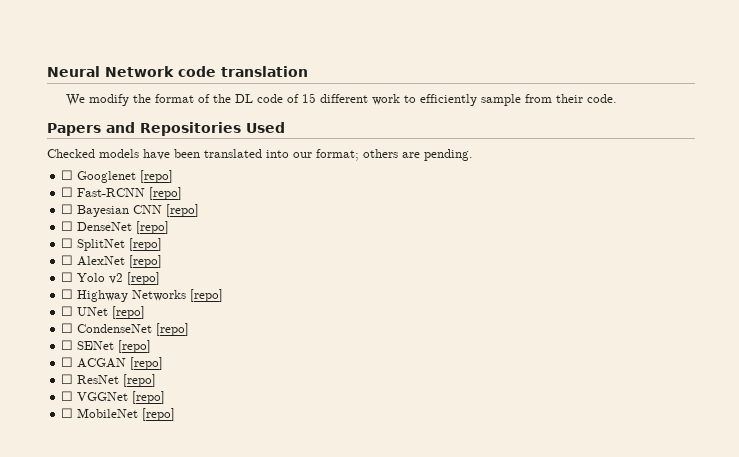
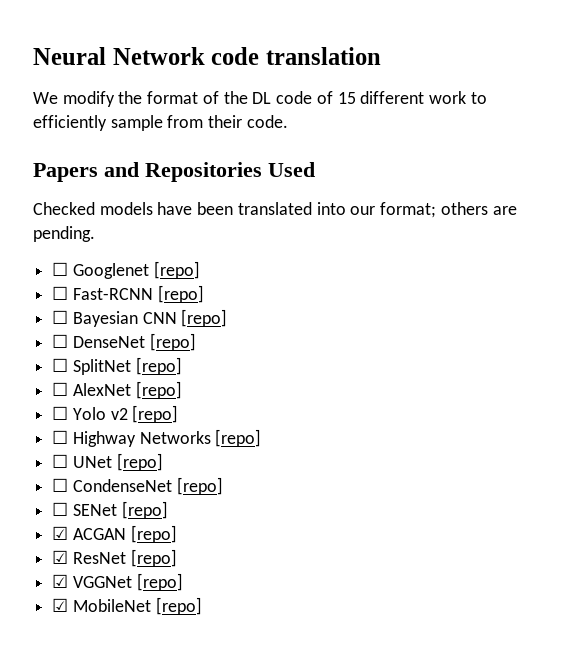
- ☐ ACGAN [repo]
+ ☑ ACGAN [repo]
- ☐ ResNet [repo]
+ ☑ ResNet [repo]
- ☐ VGGNet [repo]
+ ☑ VGGNet [repo]
- ☐ MobileNet [repo]
+ ☑ MobileNet [repo]

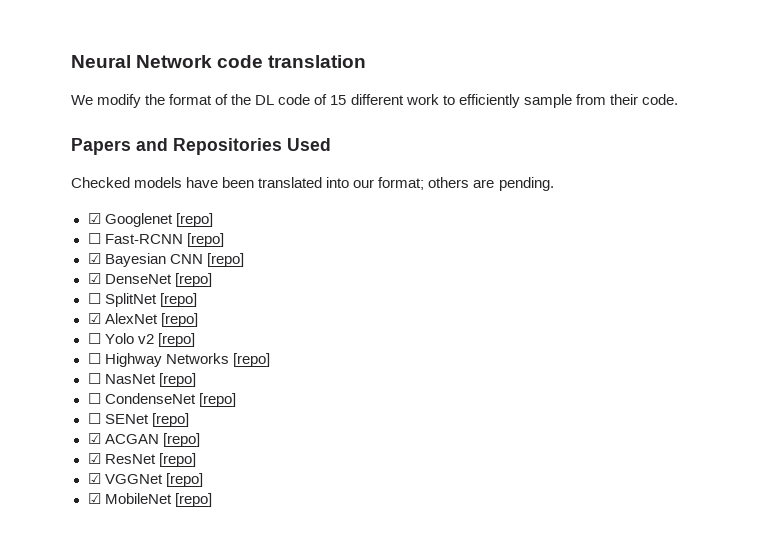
- ☐ Googlenet [repo]
+ ☑ Googlenet [repo]
- ☐ Bayesian CNN [repo]
+ ☑ Bayesian CNN [repo]
- ☐ DenseNet [repo]
+ ☑ DenseNet [repo]
- ☐ AlexNet [repo]
+ ☑ AlexNet [repo]
- ☐ UNet [repo]
+ ☐ NasNet [repo]

